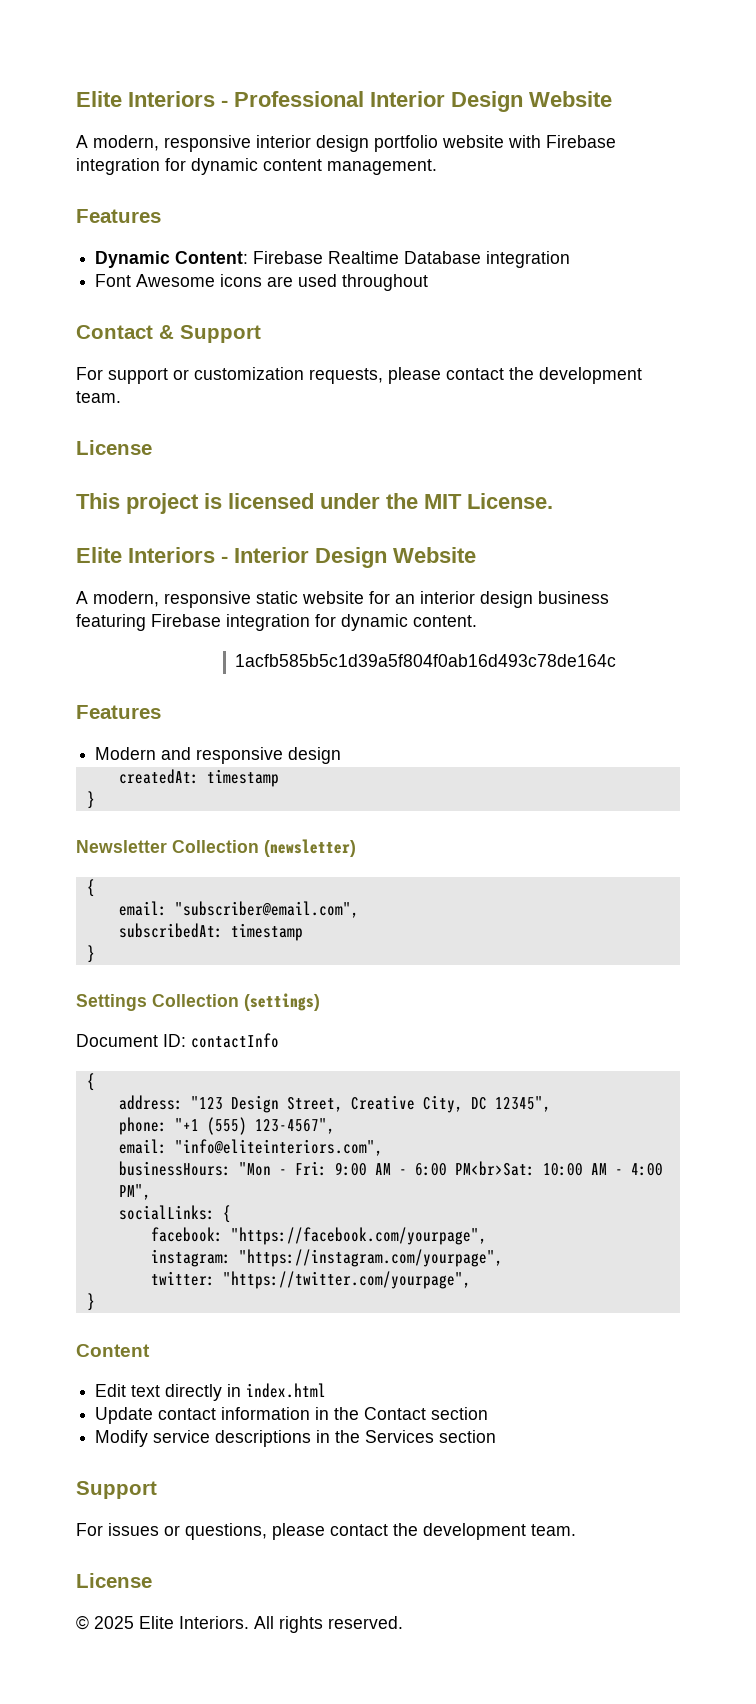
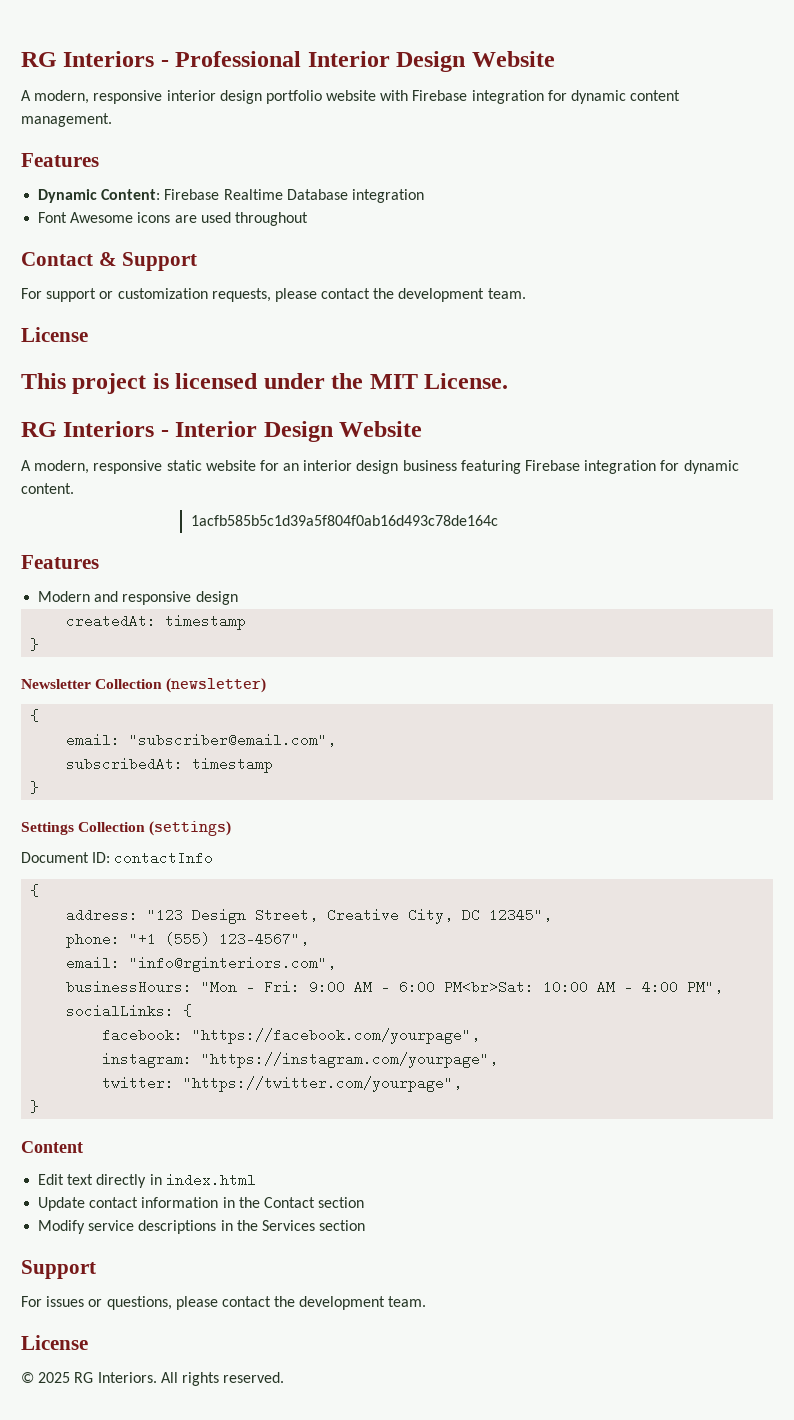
- Elite Interiors - Professional Interior Design Website
+ RG Interiors - Professional Interior Design Website
- Elite Interiors - Interior Design Website
+ RG Interiors - Interior Design Website
- email: "info@eliteinteriors.com",
+ email: "info@rginteriors.com",
- © 2025 Elite Interiors.
+ © 2025 RG Interiors.

